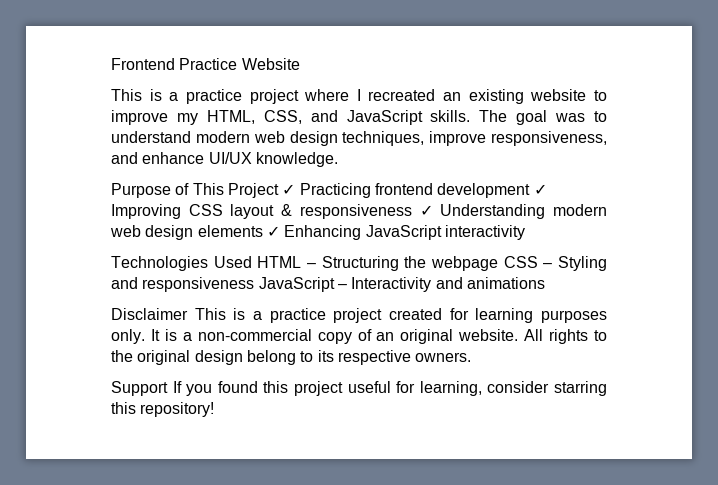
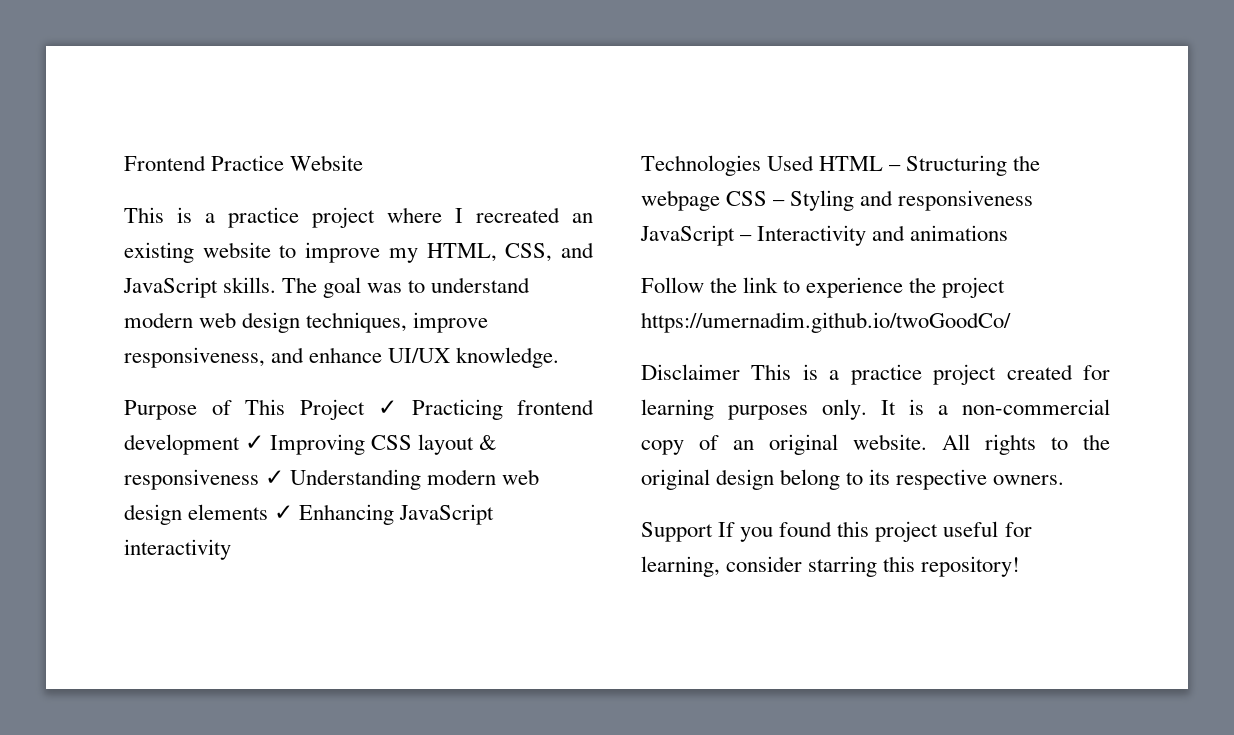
+ Follow the link to experience the project https://umernadim.github.io/twoGoodCo/

